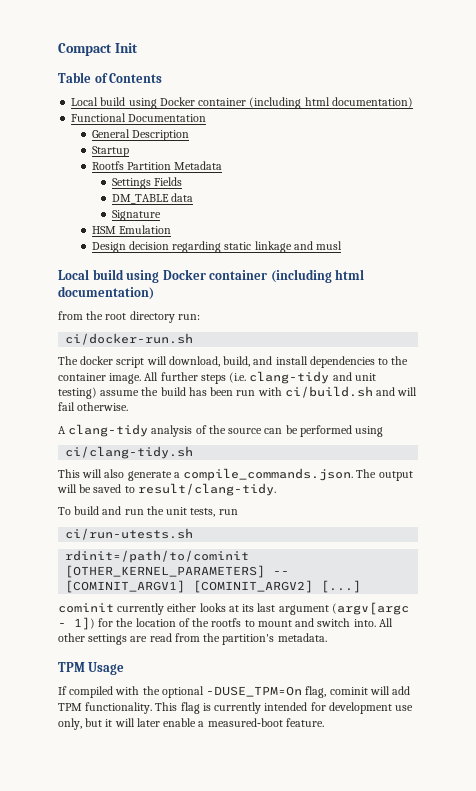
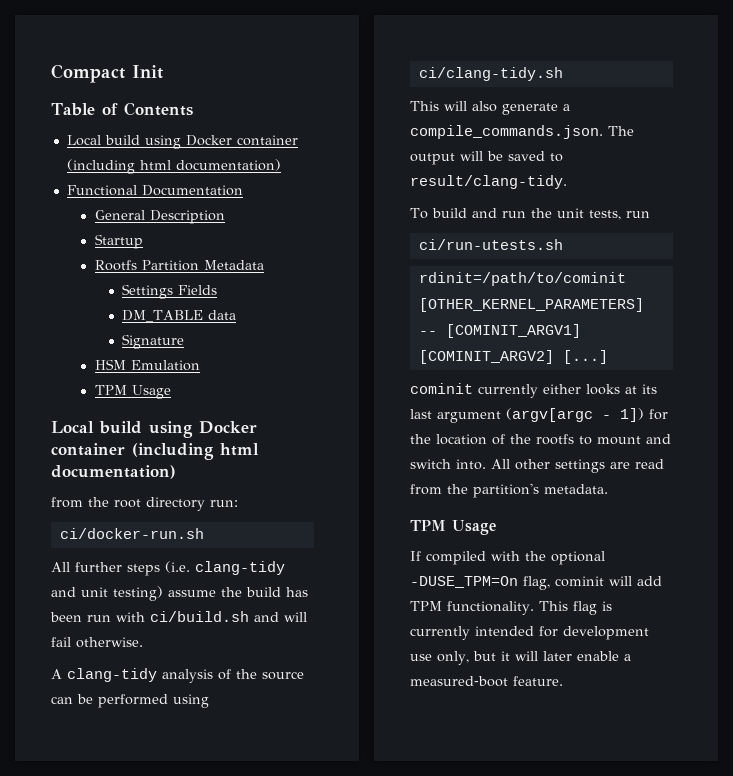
  HSM Emulation
- Design decision regarding static linkage and musl
+ TPM Usage
- The docker script will download, build, and install dependencies to the container image.

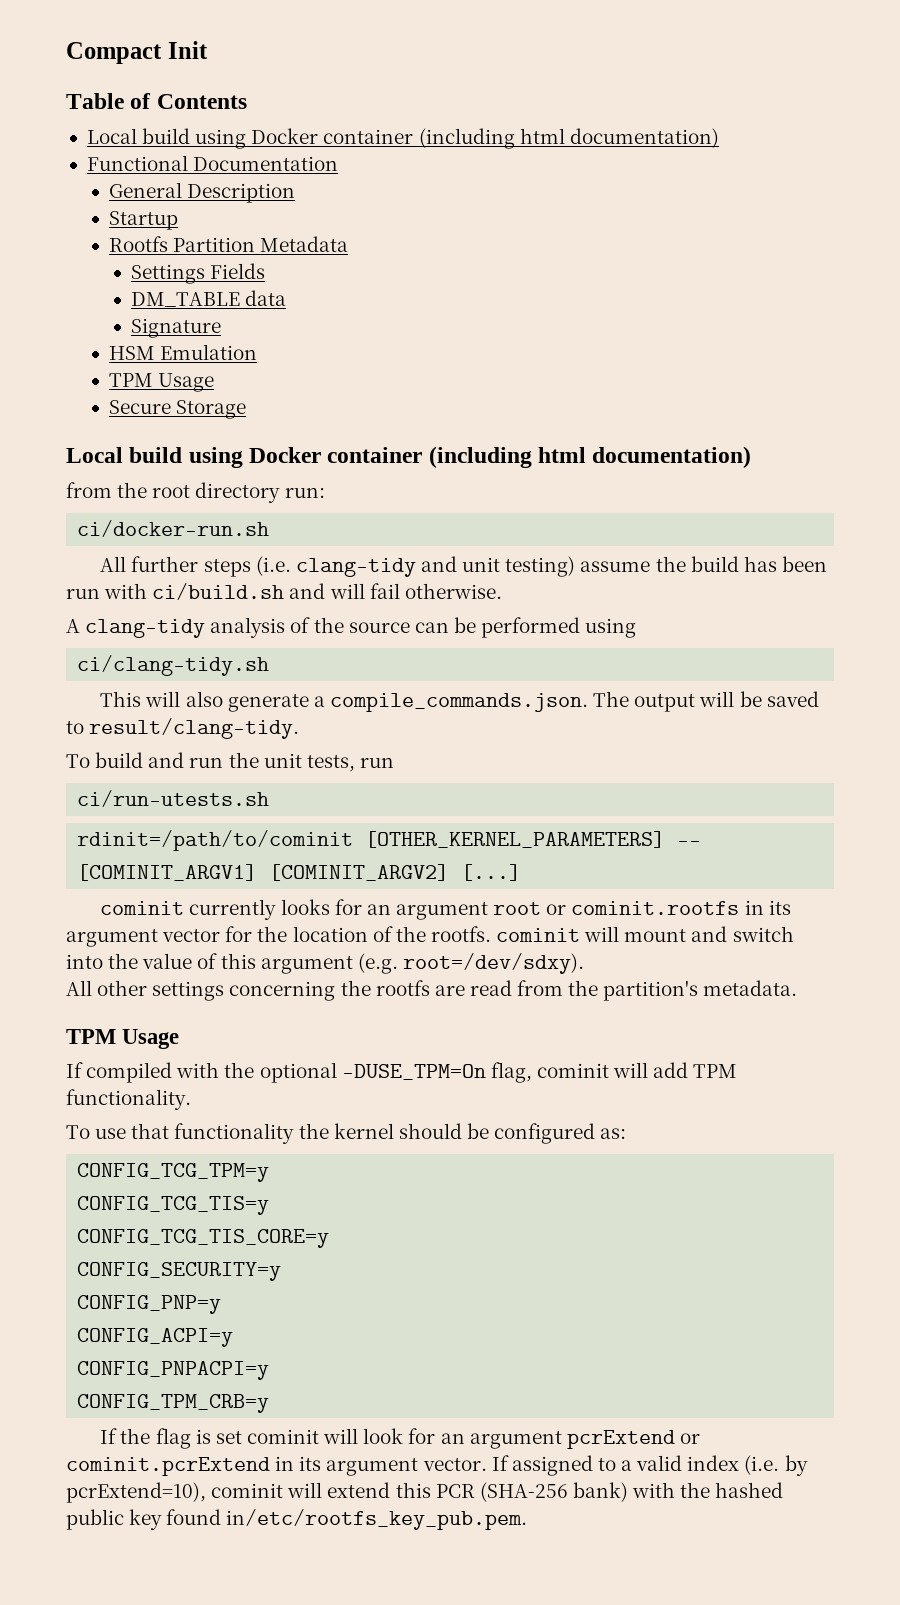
+ Secure Storage
- cominit currently either looks at its last argument (argv[argc - 1]) for the location of the rootfs to mount and switch into. All other settings are read from the partition's metadata.
+ cominit currently looks for an argument root or cominit.rootfs in its argument vector for the location of the rootfs. cominit will mount and switch into the value of this argument (e.g. root=/dev/sdxy).
+ All other settings concerning the rootfs are read from the partition's metadata.
- If compiled with the optional -DUSE_TPM=On flag, cominit will add TPM functionality. This flag is currently intended for development use only, but it will later enable a measured‑boot feature.
+ If compiled with the optional -DUSE_TPM=On flag, cominit will add TPM functionality.
+ To use that functionality the kernel should be configured as:
+ CONFIG_TCG_TPM=y
+ CONFIG_TCG_TIS=y
+ CONFIG_TCG_TIS_CORE=y
+ CONFIG_SECURITY=y
+ CONFIG_PNP=y
+ CONFIG_ACPI=y
+ CONFIG_PNPACPI=y
+ CONFIG_TPM_CRB=y
+ If the flag is set cominit will look for an argument pcrExtend or cominit.pcrExtend in its argument vector. If assigned to a valid index (i.e. by pcrExtend=10), cominit will extend this PCR (SHA-256 bank) with the hashed public key found in/etc/rootfs_key_pub.pem.

